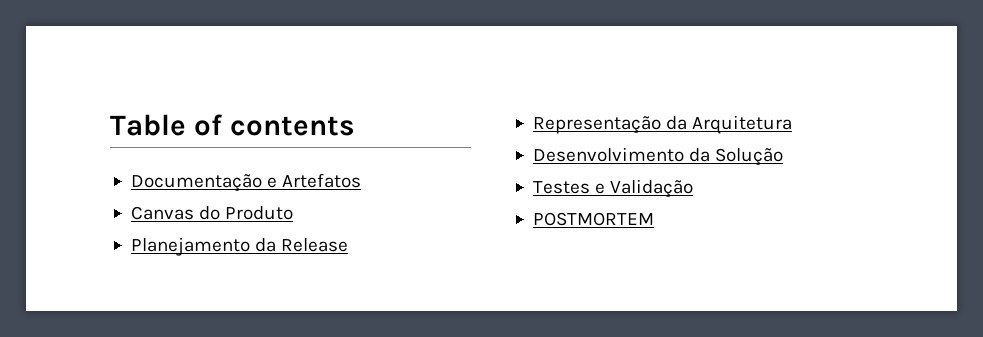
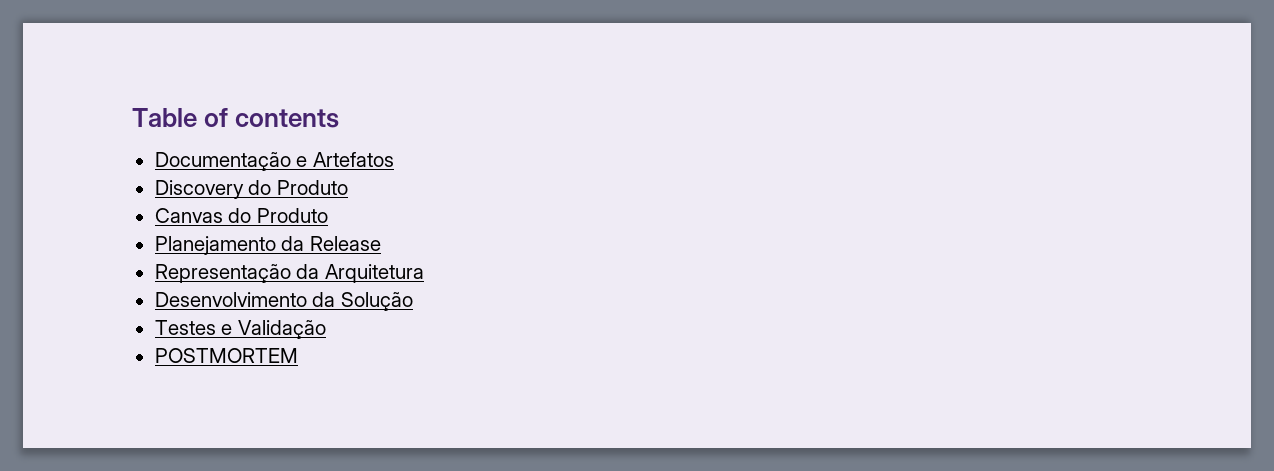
+ Discovery do Produto

